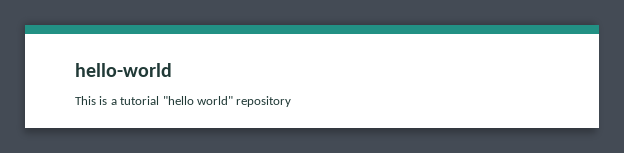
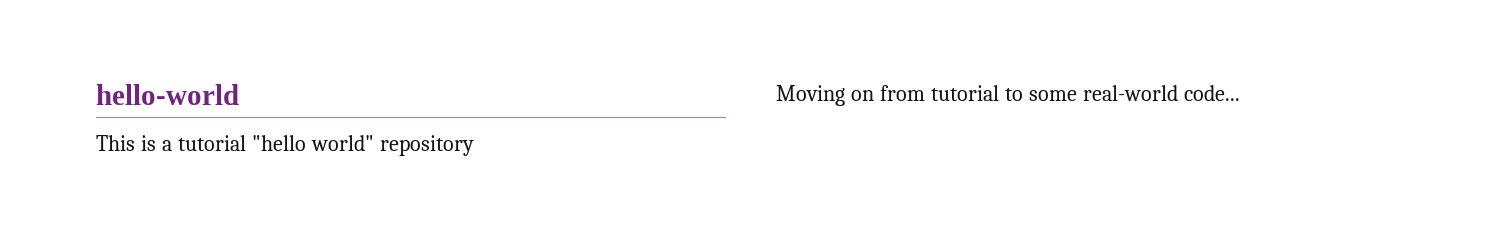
+ Moving on from tutorial to some real-world code...

